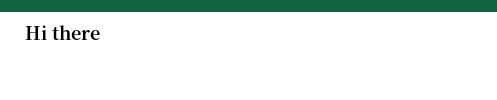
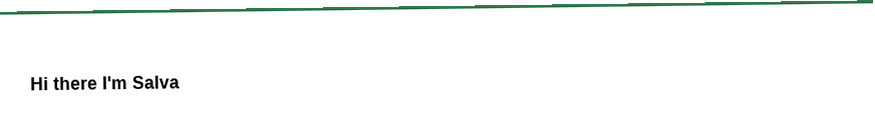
- Hi there
+ Hi there I'm Salva

